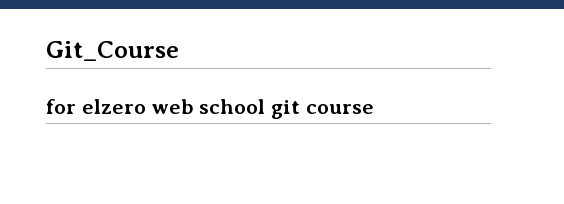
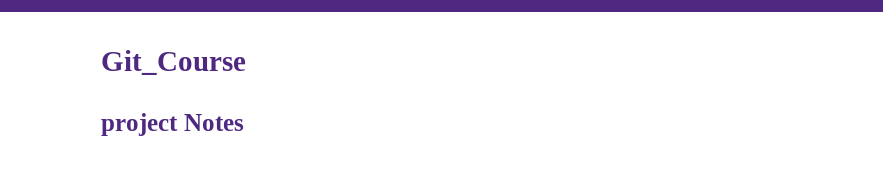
- for elzero web school git course
+ project Notes

